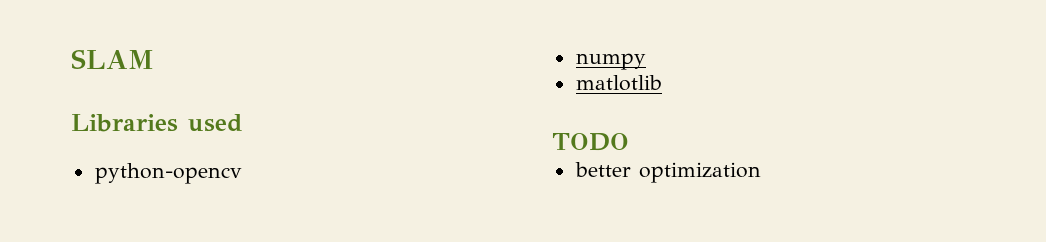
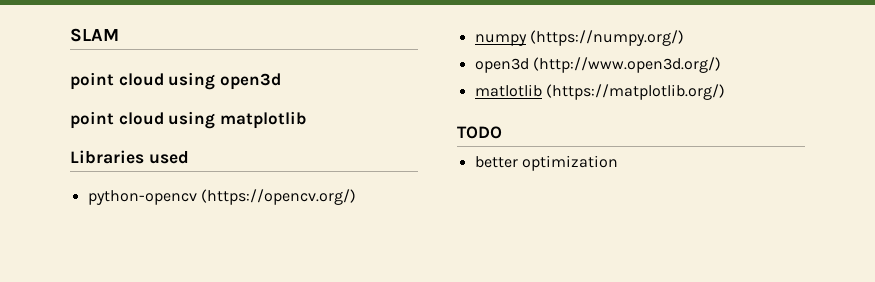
+ point cloud using open3d
+ point cloud using matplotlib
- python-opencv
+ python-opencv (https://opencv.org/)
- numpy
+ numpy (https://numpy.org/)
+ open3d (http://www.open3d.org/)
- matlotlib
+ matlotlib (https://matplotlib.org/)

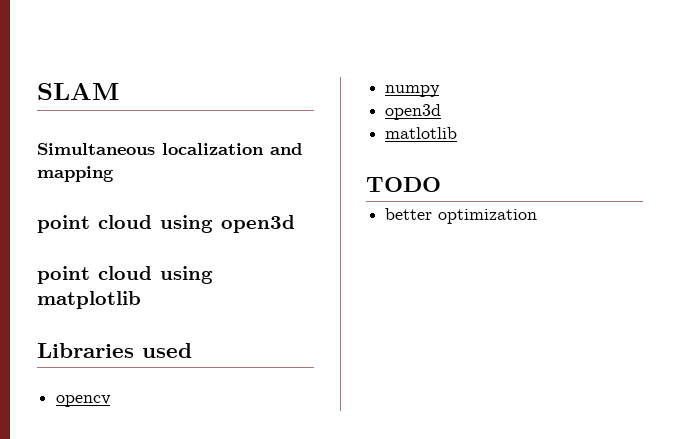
+ Simultaneous localization and mapping
- python-opencv (https://opencv.org/)
+ opencv
- numpy (https://numpy.org/)
- open3d (http://www.open3d.org/)
+ numpy
+ open3d
- matlotlib (https://matplotlib.org/)
+ matlotlib

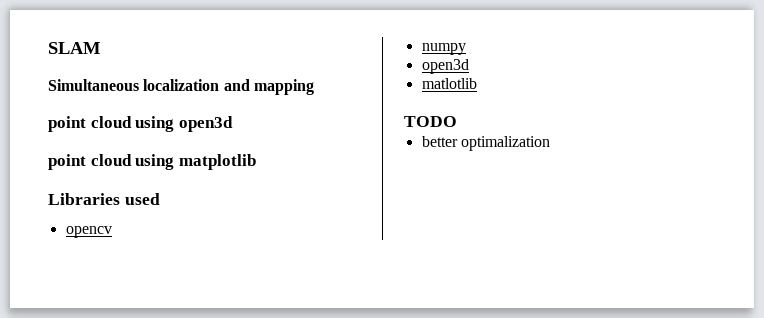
- better optimization
+ better optimalization

